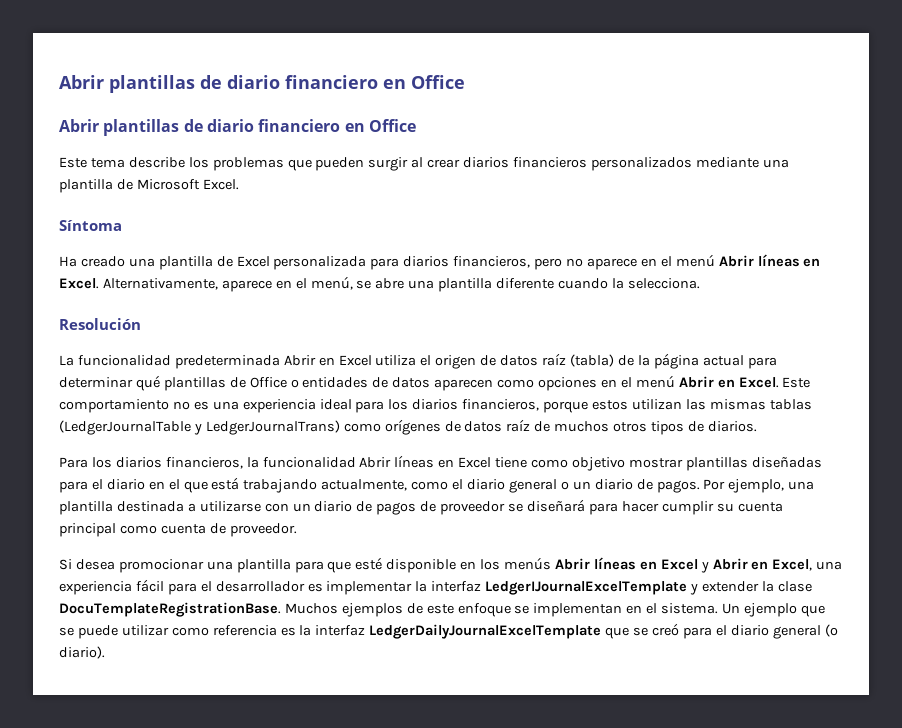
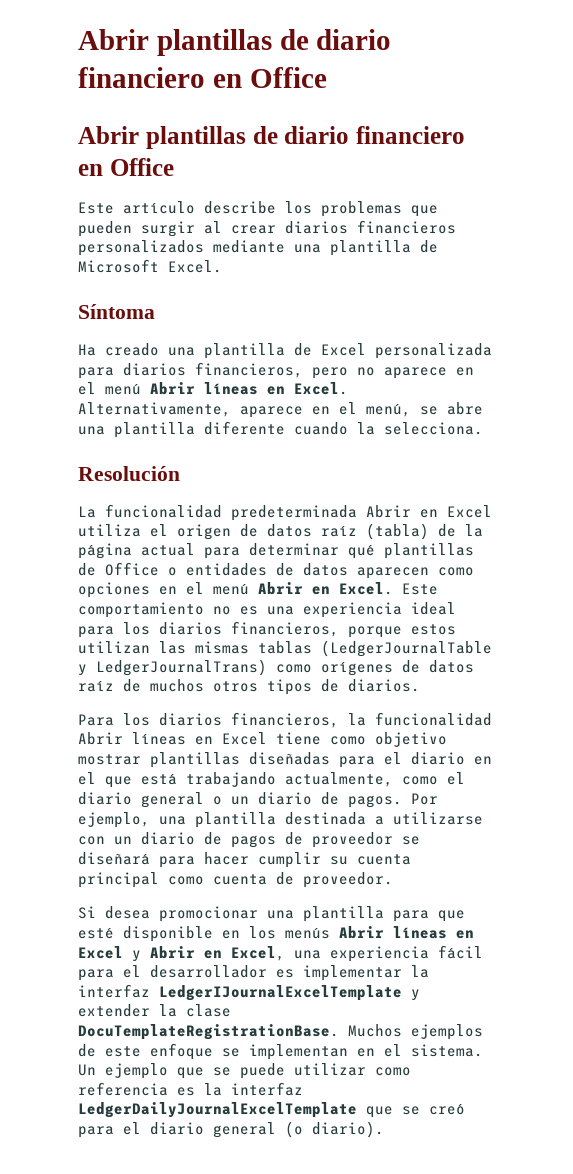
- Este tema describe los problemas que pueden surgir al crear diarios financieros personalizados mediante una plantilla de Microsoft Excel.
+ Este artículo describe los problemas que pueden surgir al crear diarios financieros personalizados mediante una plantilla de Microsoft Excel.

